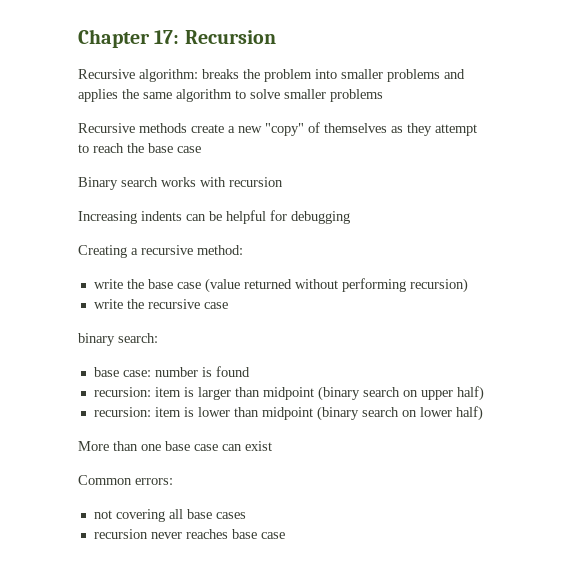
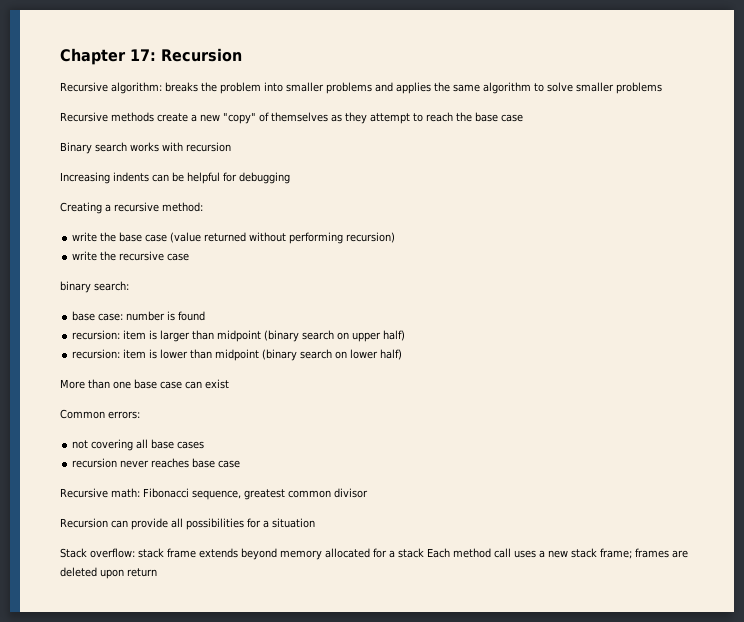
+ Recursive math: Fibonacci sequence, greatest common divisor
+ Recursion can provide all possibilities for a situation
+ Stack overflow: stack frame extends beyond memory allocated for a stack Each method call uses a new stack frame; frames are deleted upon return

